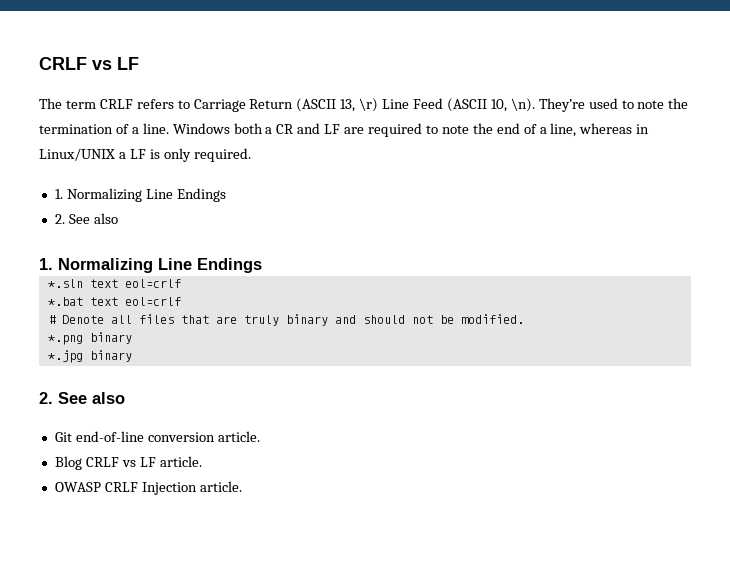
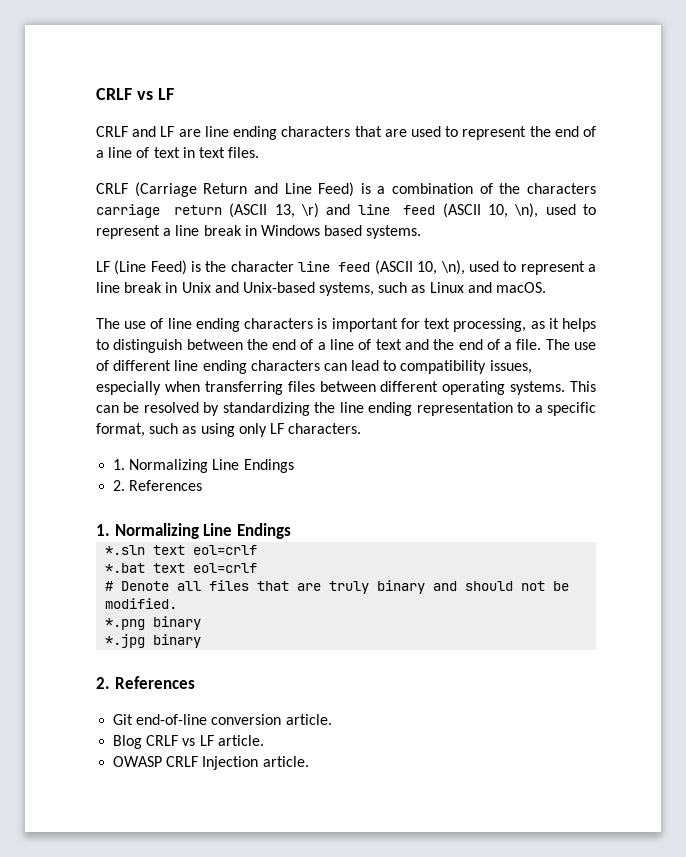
- The term CRLF refers to Carriage Return (ASCII 13, \r) Line Feed (ASCII 10, \n). They’re used to note the termination of a line. Windows both a CR and LF are required to note the end of a line, whereas in Linux/UNIX a LF is only required.
+ CRLF and LF are line ending characters that are used to represent the end of a line of text in text files.
+ CRLF (Carriage Return and Line Feed) is a combination of the characters carriage return (ASCII 13, \r) and line feed (ASCII 10, \n), used to represent a line break in Windows based systems.
+ LF (Line Feed) is the character line feed (ASCII 10, \n), used to represent a line break in Unix and Unix-based systems, such as Linux and macOS.
+ The use of line ending characters is important for text processing, as it helps to distinguish between the end of a line of text and the end of a file. The use of different line ending characters can lead to compatibility issues, especially when transferring files between different operating systems. This can be resolved by standardizing the line ending representation to a specific format, such as using only LF characters.
  1. Normalizing Line Endings
- 2. See also
+ 2. References
  *.jpg binary
- 2. See also
+ 2. References

